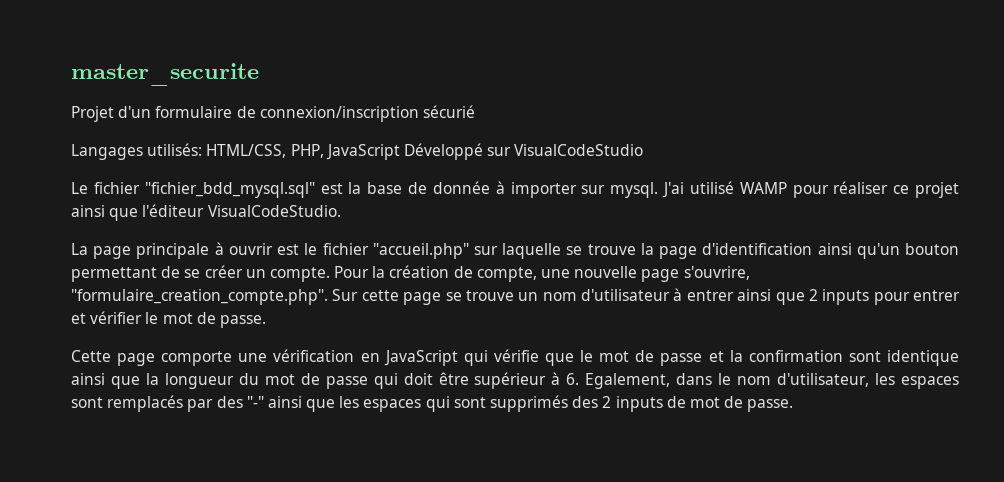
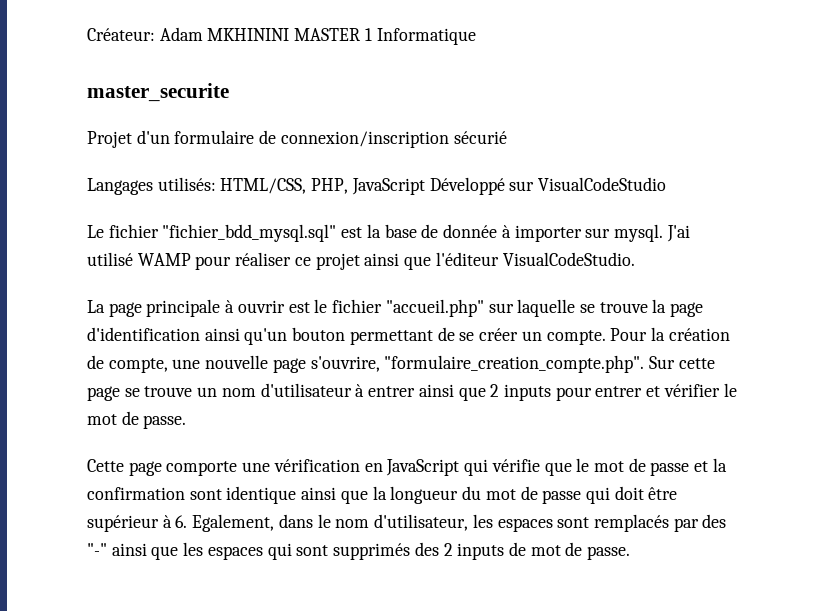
+ Créateur: Adam MKHININI MASTER 1 Informatique

